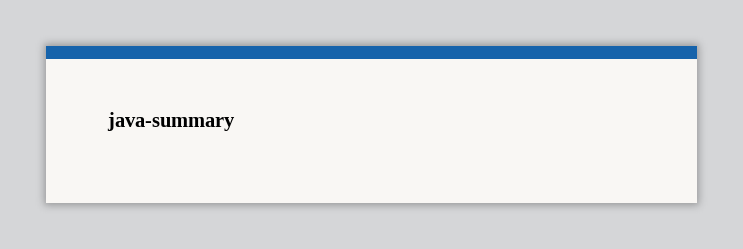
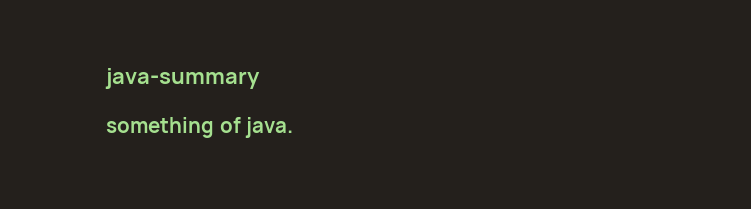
+ something of java.

